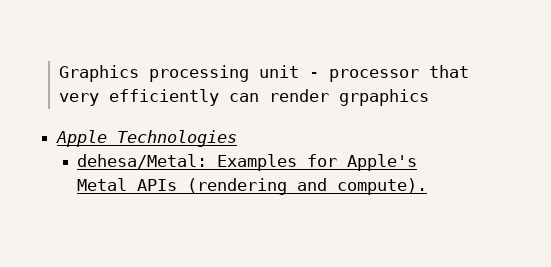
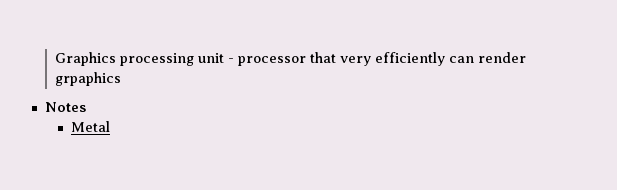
- Apple Technologies
- dehesa/Metal: Examples for Apple's Metal APIs (rendering and compute).
+ Notes
+ Metal

